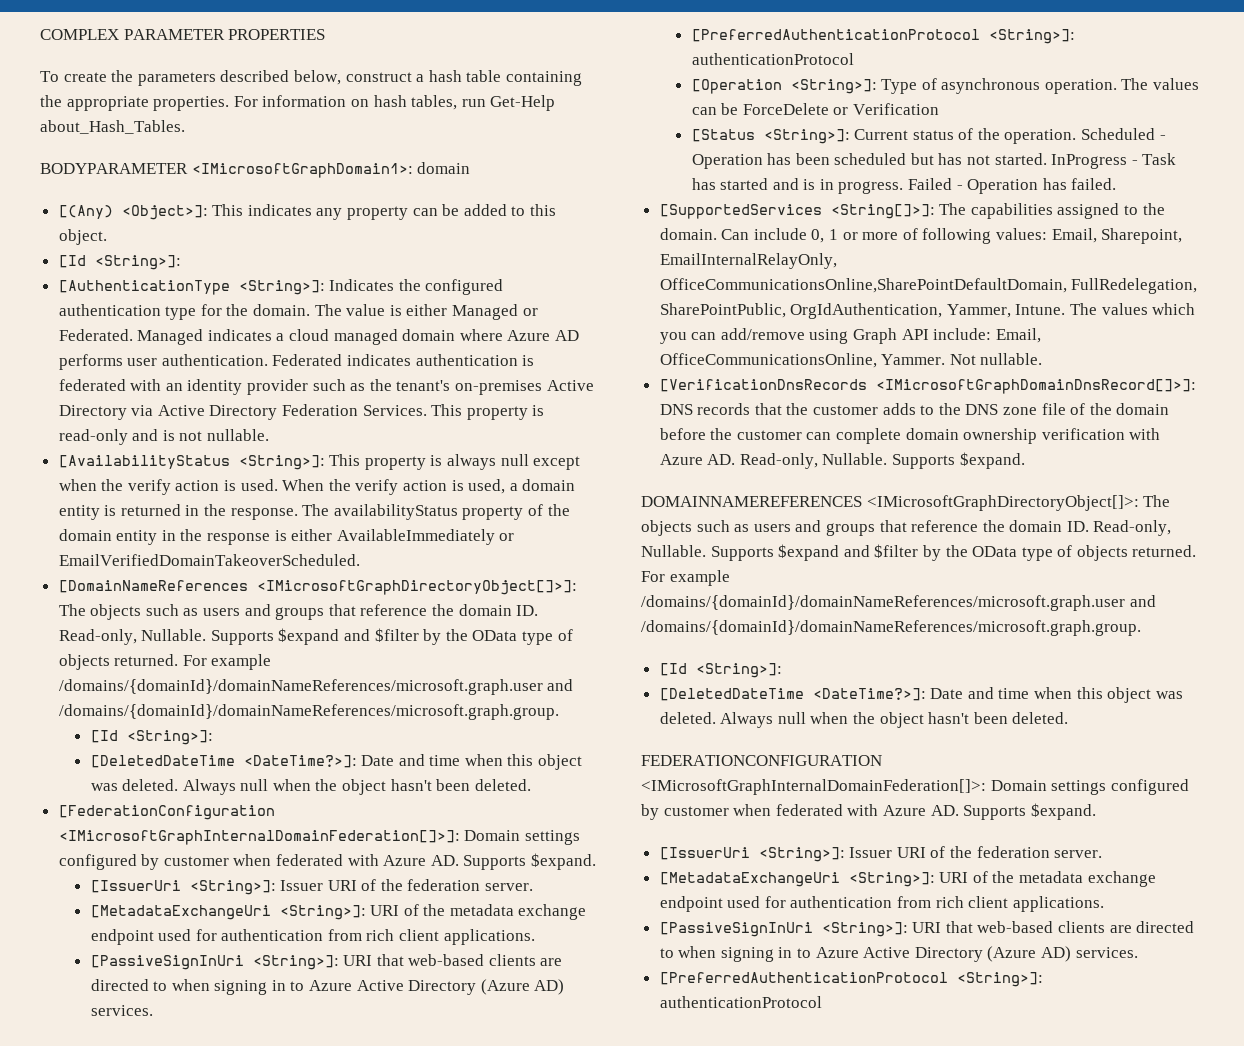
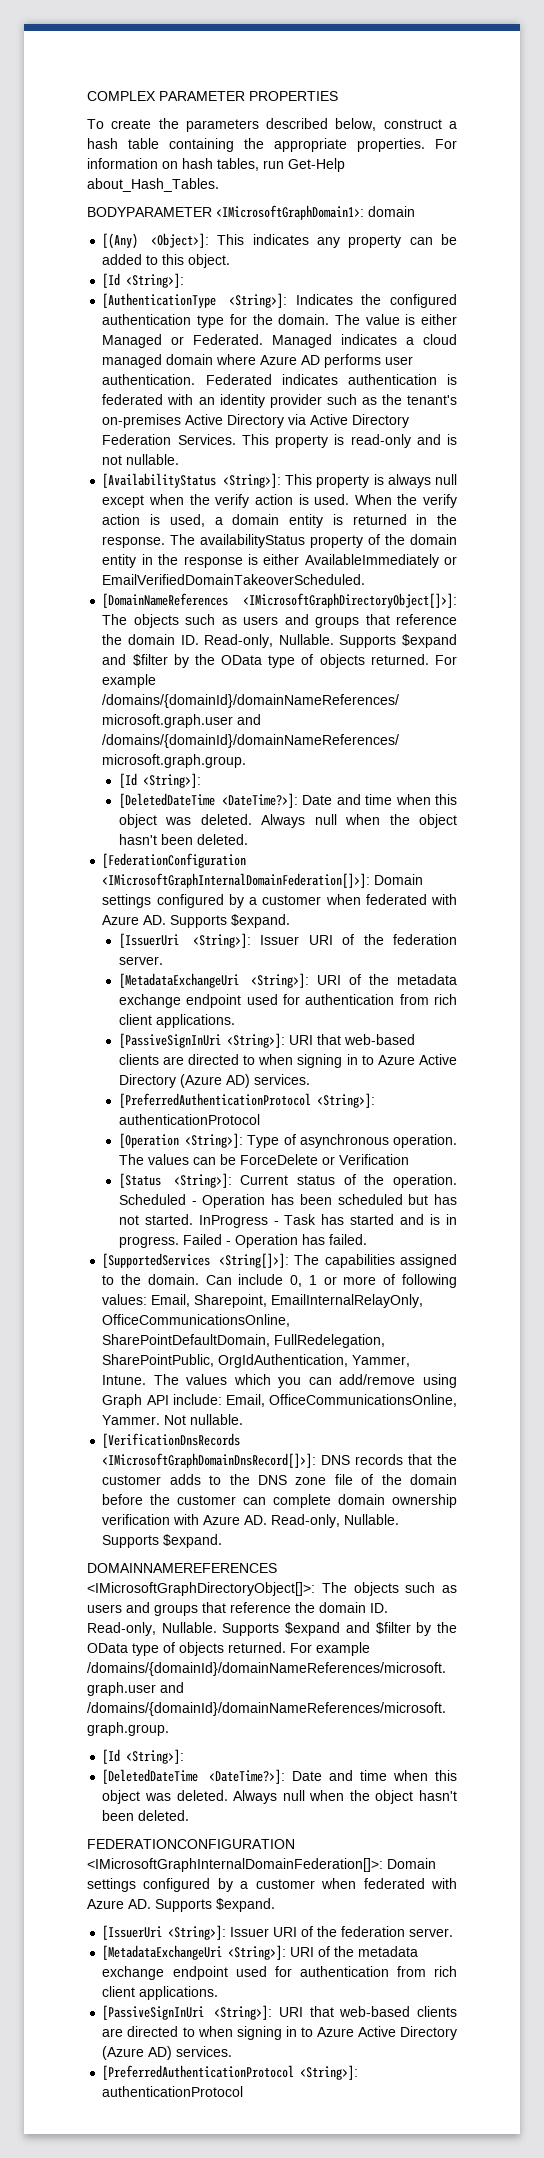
- [FederationConfiguration <IMicrosoftGraphInternalDomainFederation[]>]: Domain settings configured by customer when federated with Azure AD. Supports $expand.
+ [FederationConfiguration <IMicrosoftGraphInternalDomainFederation[]>]: Domain settings configured by a customer when federated with Azure AD. Supports $expand.
- Can include 0, 1 or more of following values: Email, Sharepoint, EmailInternalRelayOnly, OfficeCommunicationsOnline,SharePointDefaultDomain, FullRedelegation, SharePointPublic, OrgIdAuthentication, Yammer, Intune.
+ Can include 0, 1 or more of following values: Email, Sharepoint, EmailInternalRelayOnly, OfficeCommunicationsOnline, SharePointDefaultDomain, FullRedelegation, SharePointPublic, OrgIdAuthentication, Yammer, Intune.
- FEDERATIONCONFIGURATION <IMicrosoftGraphInternalDomainFederation[]>: Domain settings configured by customer when federated with Azure AD. Supports $expand.
+ FEDERATIONCONFIGURATION <IMicrosoftGraphInternalDomainFederation[]>: Domain settings configured by a customer when federated with Azure AD. Supports $expand.

